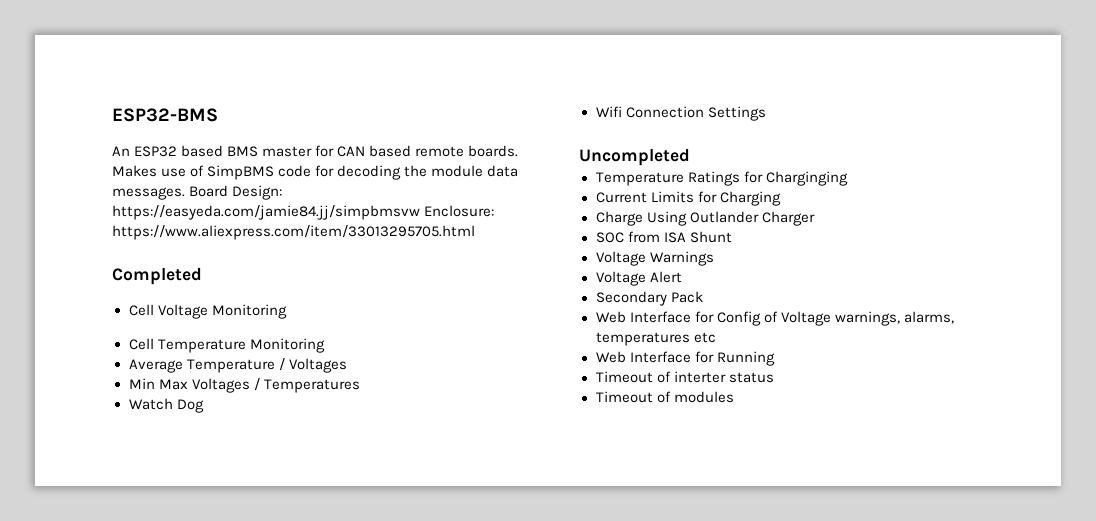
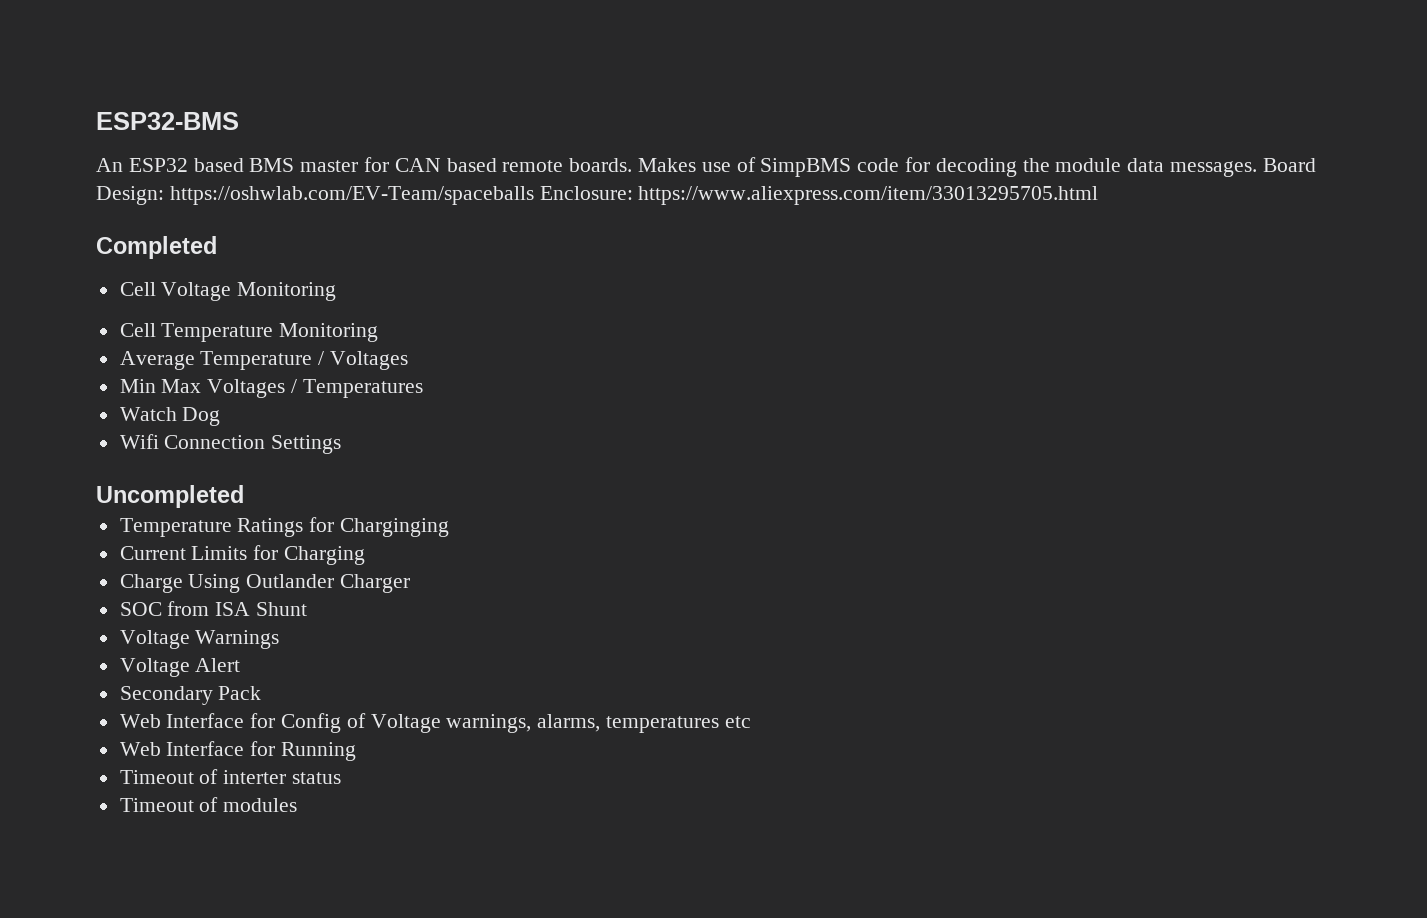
- Board Design: https://easyeda.com/jamie84.jj/simpbmsvw Enclosure: https://www.aliexpress.com/item/33013295705.html
+ Board Design: https://oshwlab.com/EV-Team/spaceballs Enclosure: https://www.aliexpress.com/item/33013295705.html

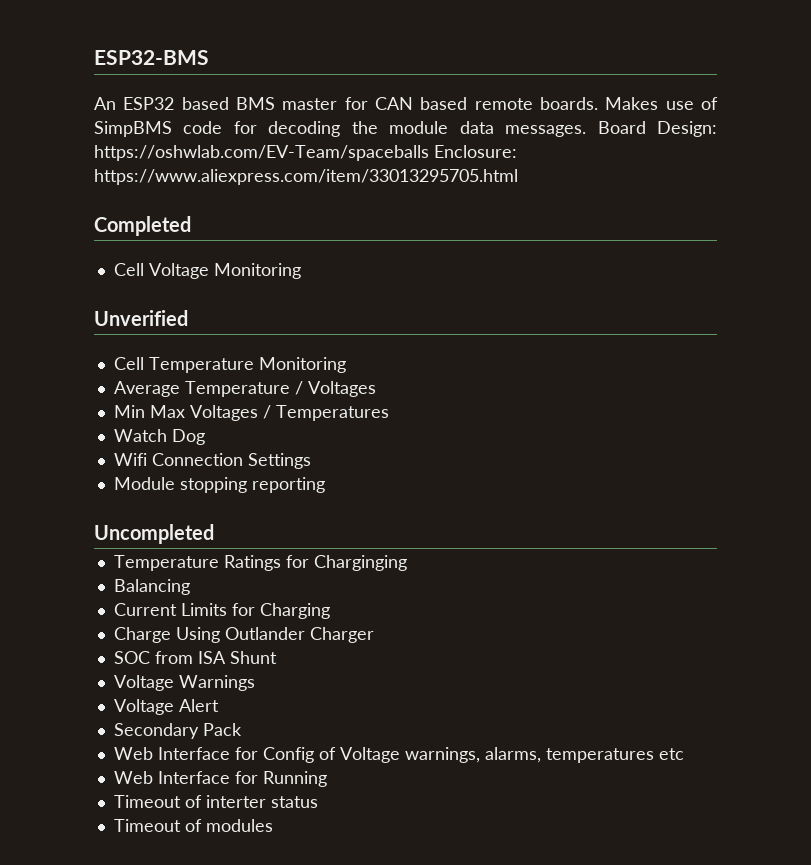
+ Unverified
+ Module stopping reporting
+ Balancing

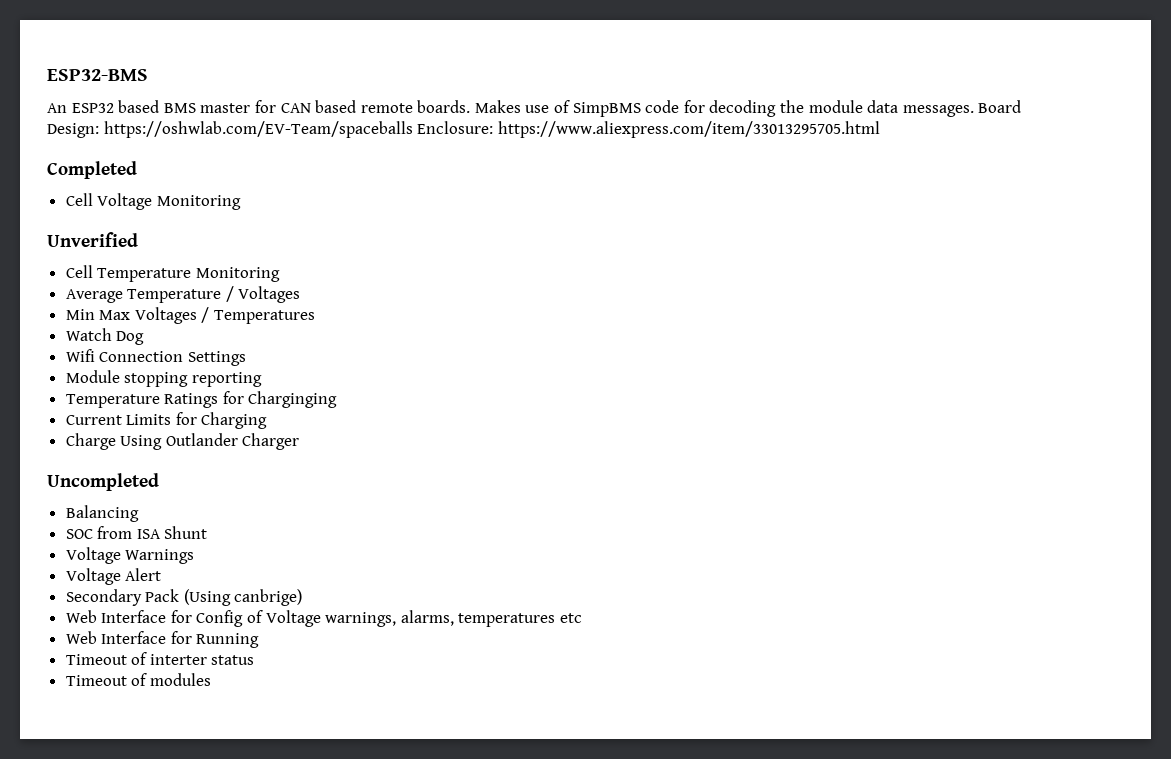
- Uncompleted
- Balancing
+ Uncompleted
+ Balancing
- Secondary Pack
+ Secondary Pack (Using canbrige)

